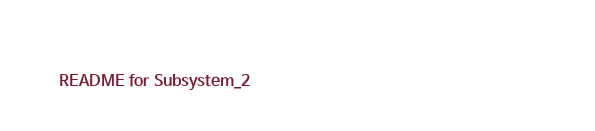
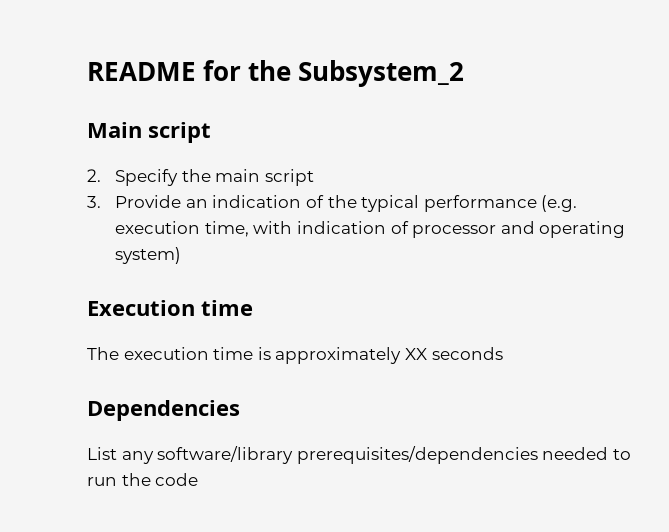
- README for Subsystem_2
+ README for the Subsystem_2
+ Main script
+ 2. Specify the main script
+ 3. Provide an indication of the typical performance (e.g. execution time, with indication of processor and operating system)
+ Execution time
+ The execution time is approximately XX seconds
+ Dependencies
+ List any software/library prerequisites/dependencies needed to run the code

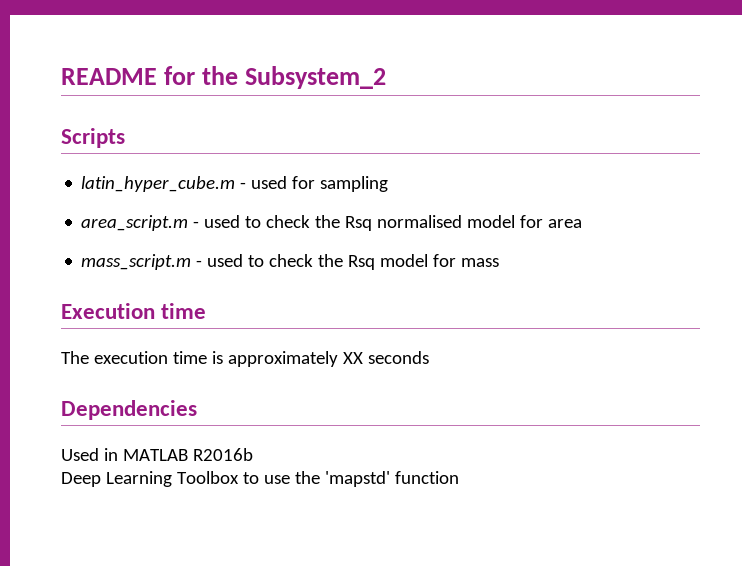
- Main script
- 2. Specify the main script
- 3. Provide an indication of the typical performance (e.g. execution time, with indication of processor and operating system)
+ Scripts
+ latin_hyper_cube.m - used for sampling
+ area_script.m - used to check the Rsq normalised model for area
+ mass_script.m - used to check the Rsq model for mass
- List any software/library prerequisites/dependencies needed to run the code
+ Used in MATLAB R2016b
+ Deep Learning Toolbox to use the 'mapstd' function

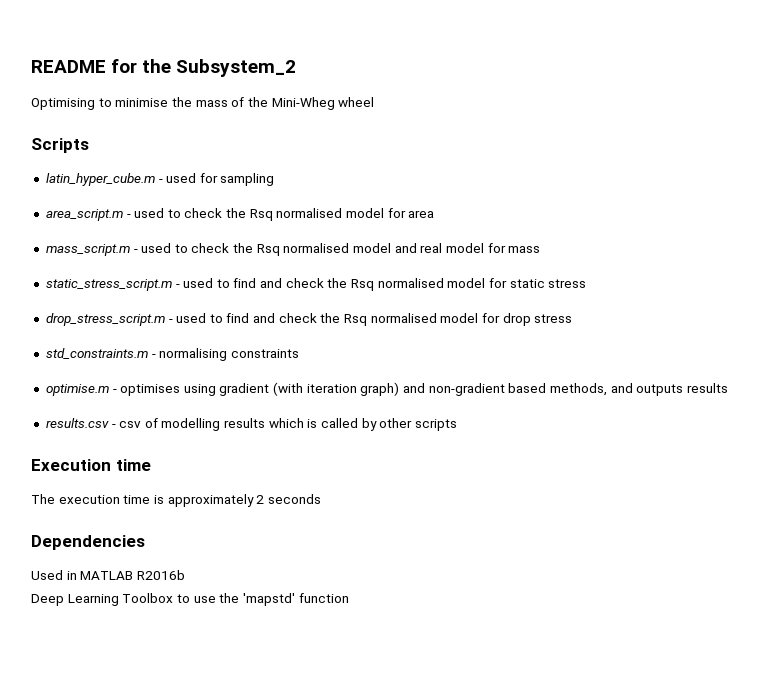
+ Optimising to minimise the mass of the Mini-Wheg wheel
- mass_script.m - used to check the Rsq model for mass
+ mass_script.m - used to check the Rsq normalised model and real model for mass
+ static_stress_script.m - used to find and check the Rsq normalised model for static stress
+ drop_stress_script.m - used to find and check the Rsq normalised model for drop stress
+ std_constraints.m - normalising constraints
+ optimise.m - optimises using gradient (with iteration graph) and non-gradient based methods, and outputs results
+ results.csv - csv of modelling results which is called by other scripts
- The execution time is approximately XX seconds
+ The execution time is approximately 2 seconds

